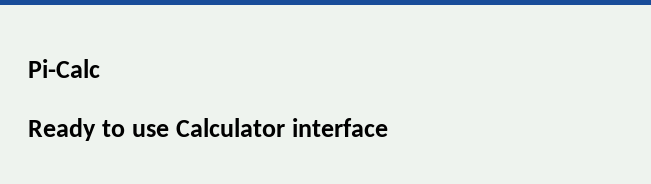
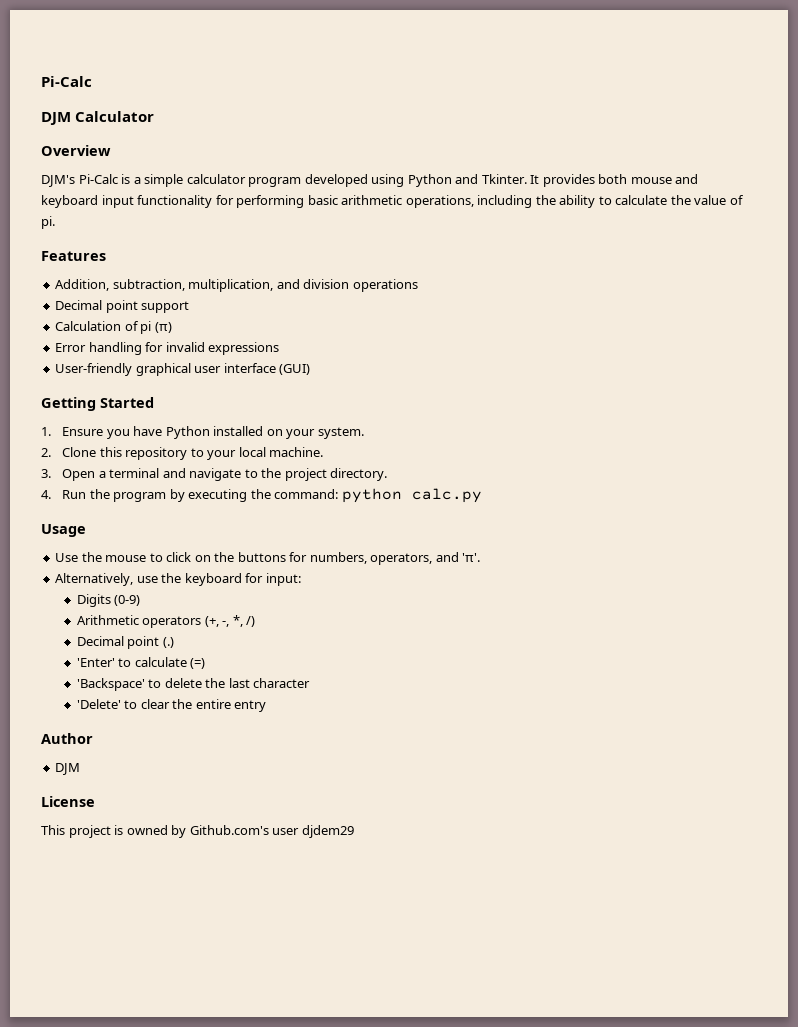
- Ready to use Calculator interface
+ DJM Calculator
+ Overview
+ DJM's Pi-Calc is a simple calculator program developed using Python and Tkinter. It provides both mouse and keyboard input functionality for performing basic arithmetic operations, including the ability to calculate the value of pi.
+ Features
+ Addition, subtraction, multiplication, and division operations
+ Decimal point support
+ Calculation of pi (π)
+ Error handling for invalid expressions
+ User-friendly graphical user interface (GUI)
+ Getting Started
+ 1. Ensure you have Python installed on your system.
+ 2. Clone this repository to your local machine.
+ 3. Open a terminal and navigate to the project directory.
+ 4. Run the program by executing the command: python calc.py
+ Usage
+ Use the mouse to click on the buttons for numbers, operators, and 'π'.
+ Alternatively, use the keyboard for input:
+ Digits (0-9)
+ Arithmetic operators (+, -, *, /)
+ Decimal point (.)
+ 'Enter' to calculate (=)
+ 'Backspace' to delete the last character
+ 'Delete' to clear the entire entry
+ Author
+ DJM
+ License
+ This project is owned by Github.com's user djdem29

